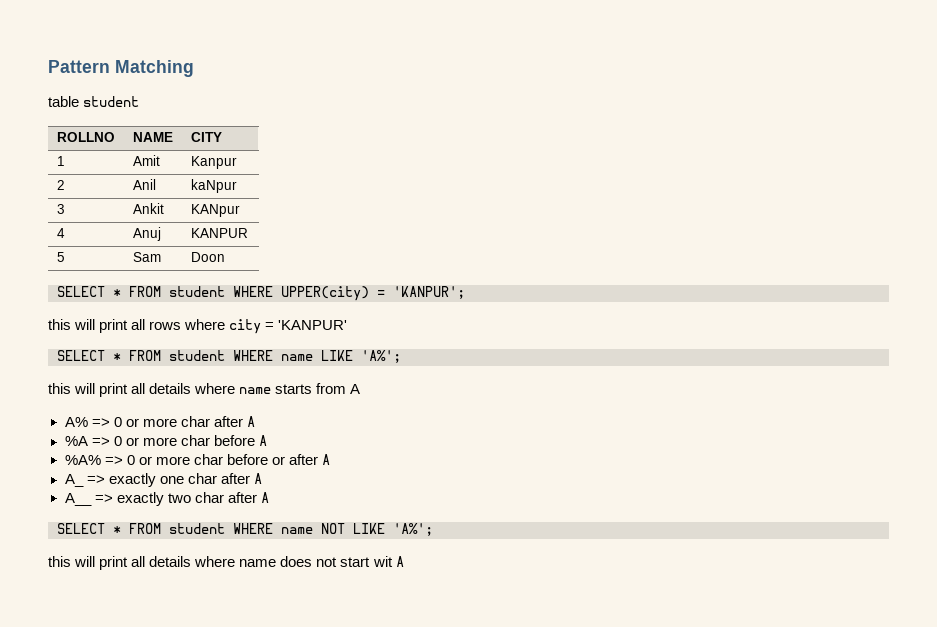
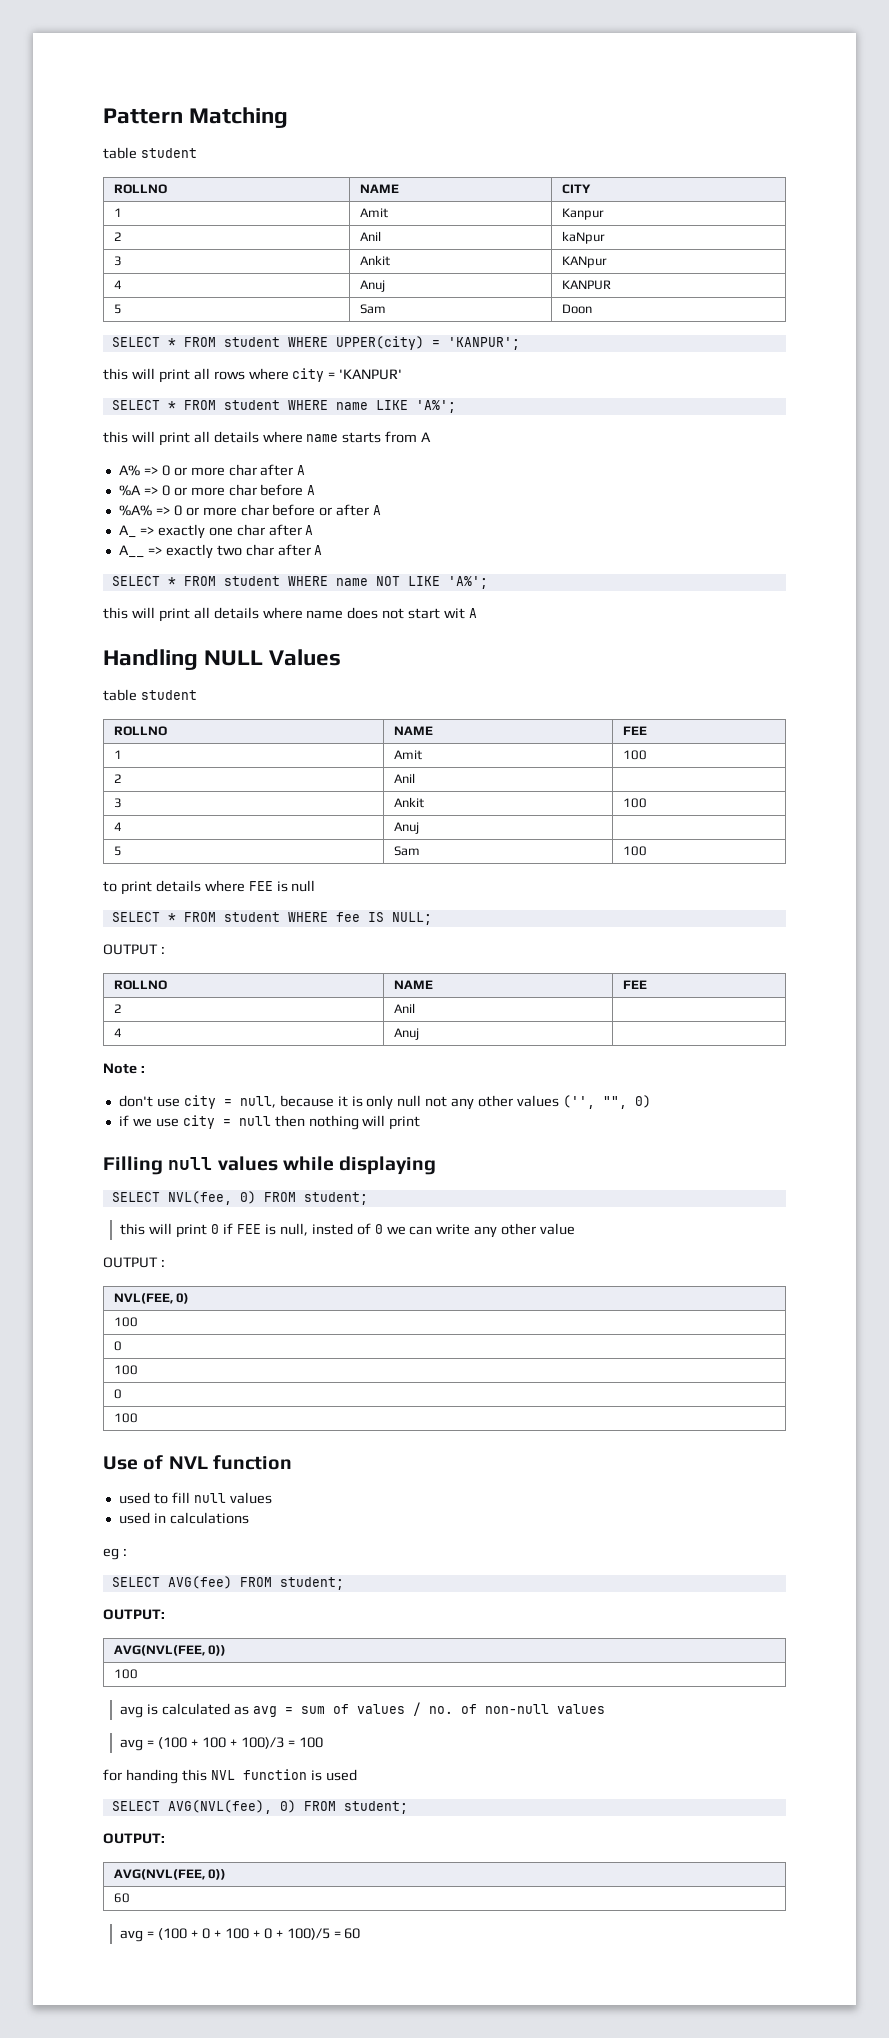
+ Handling NULL Values
+ table student
+ ROLLNO | NAME | FEE
+ 1 | Amit | 100
+ 2 | Anil |
+ 3 | Ankit | 100
+ 4 | Anuj |
+ 5 | Sam | 100
+ to print details where FEE is null
+ SELECT * FROM student WHERE fee IS NULL;
+ OUTPUT :
+ ROLLNO | NAME | FEE
+ 2 | Anil |
+ 4 | Anuj |
+ Note :
+ don't use city = null, because it is only null not any other values ('', "", 0)
+ if we use city = null then nothing will print
+ Filling null values while displaying
+ SELECT NVL(fee, 0) FROM student;
+ this will print 0 if FEE is null, insted of 0 we can write any other value
+ OUTPUT :
+ NVL(FEE, 0)
+ 100
+ 0
+ 100
+ 0
+ 100
+ Use of NVL function
+ used to fill null values
+ used in calculations
+ eg :
+ SELECT AVG(fee) FROM student;
+ OUTPUT:
+ AVG(NVL(FEE, 0))
+ 100
+ avg is calculated as avg = sum of values / no. of non-null values
+ avg = (100 + 100 + 100)/3 = 100
+ for handing this NVL function is used
+ SELECT AVG(NVL(fee), 0) FROM student;
+ OUTPUT:
+ AVG(NVL(FEE, 0))
+ 60
+ avg = (100 + 0 + 100 + 0 + 100)/5 = 60

